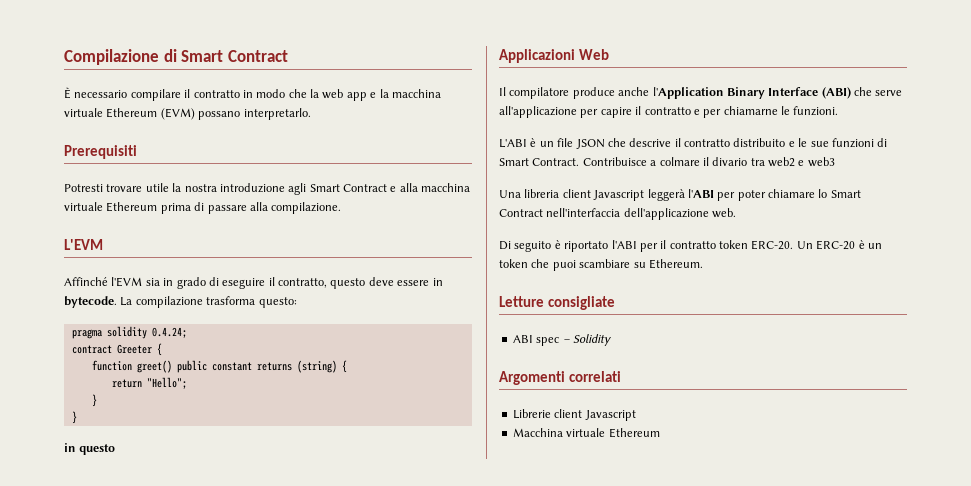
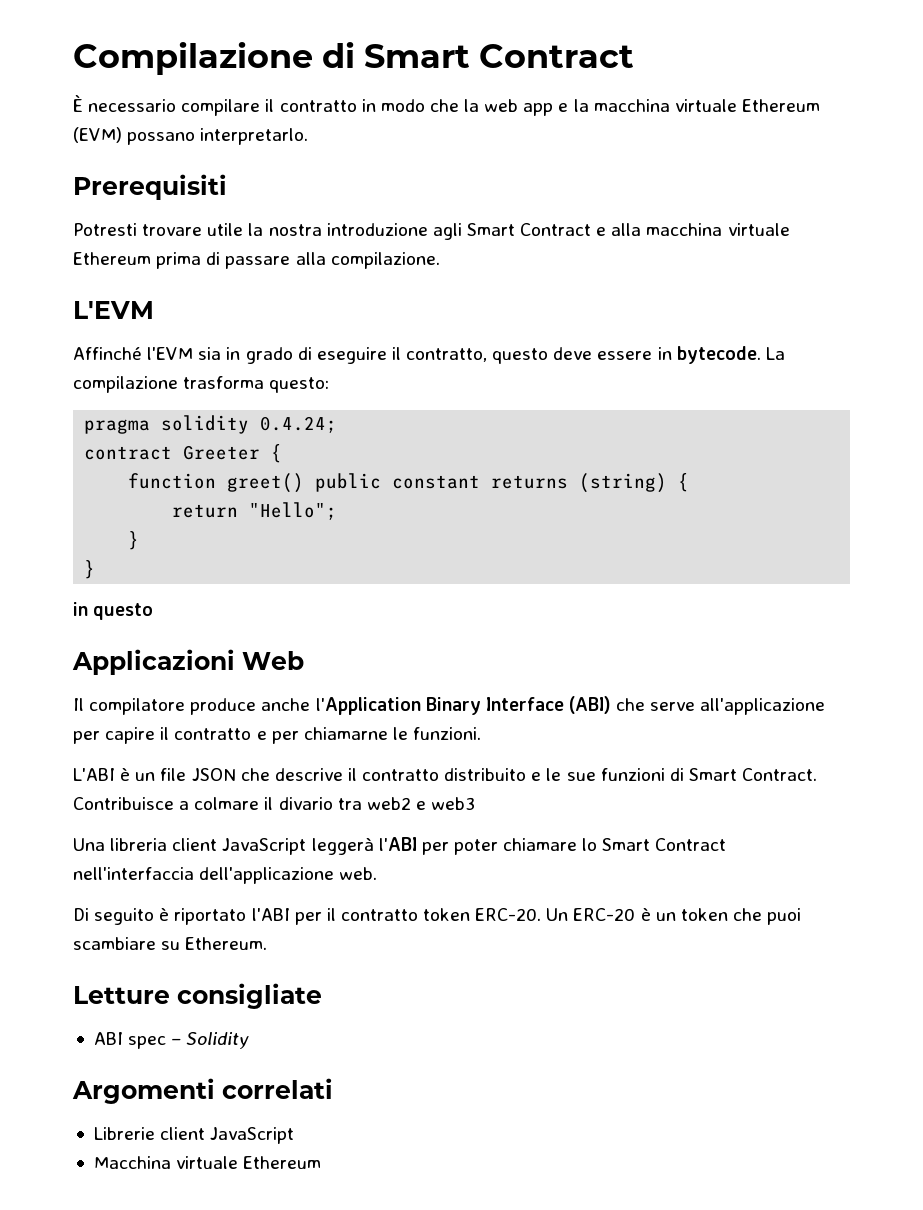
- Una libreria client Javascript leggerà l'ABI per poter chiamare lo Smart Contract nell'interfaccia dell'applicazione web.
+ Una libreria client JavaScript leggerà l'ABI per poter chiamare lo Smart Contract nell'interfaccia dell'applicazione web.
- Librerie client Javascript
+ Librerie client JavaScript

